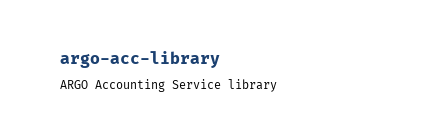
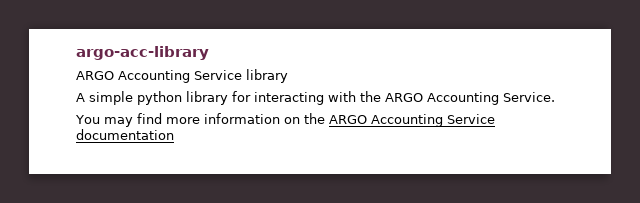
+ A simple python library for interacting with the ARGO Accounting Service.
+ You may find more information on the ARGO Accounting Service documentation

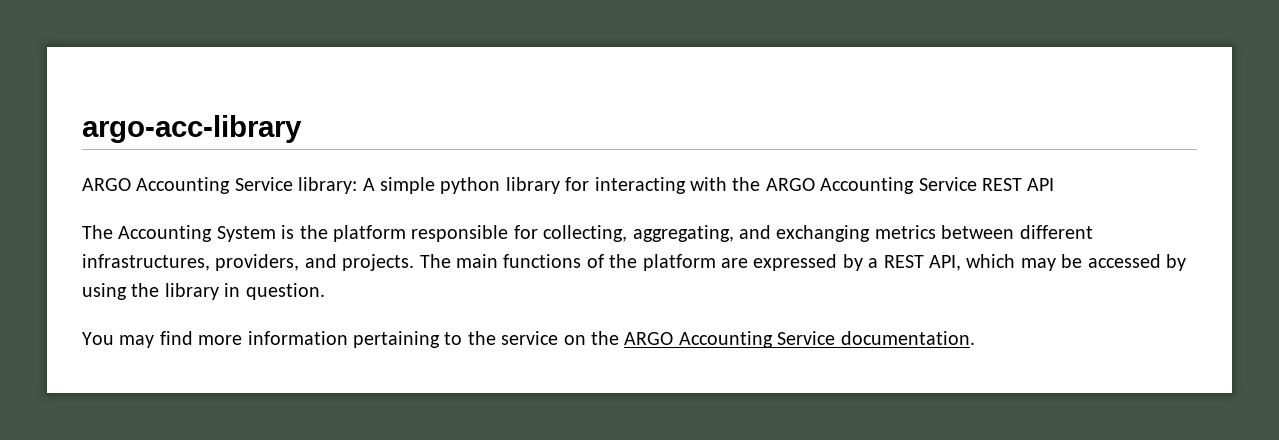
- ARGO Accounting Service library
- A simple python library for interacting with the ARGO Accounting Service.
+ ARGO Accounting Service library: A simple python library for interacting with the ARGO Accounting Service REST API
+ The Accounting System is the platform responsible for collecting, aggregating, and exchanging metrics between different infrastructures, providers, and projects. The main functions of the platform are expressed by a REST API, which may be accessed by using the library in question.
- You may find more information on the ARGO Accounting Service documentation
+ You may find more information pertaining to the service on the ARGO Accounting Service documentation.

